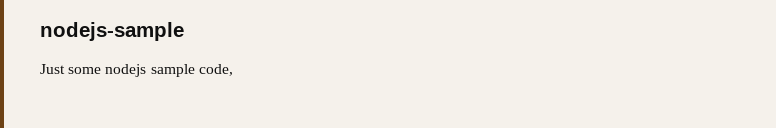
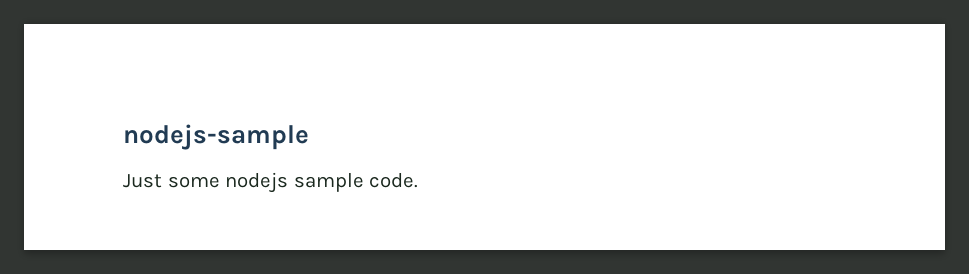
- Just some nodejs sample code,
+ Just some nodejs sample code.

